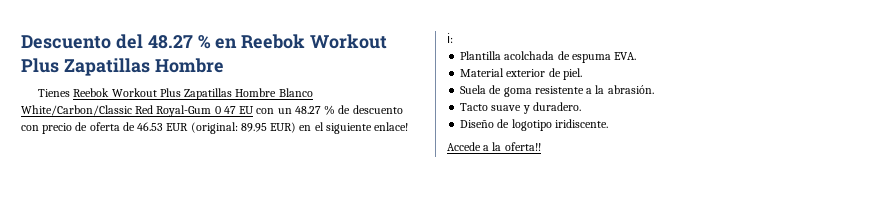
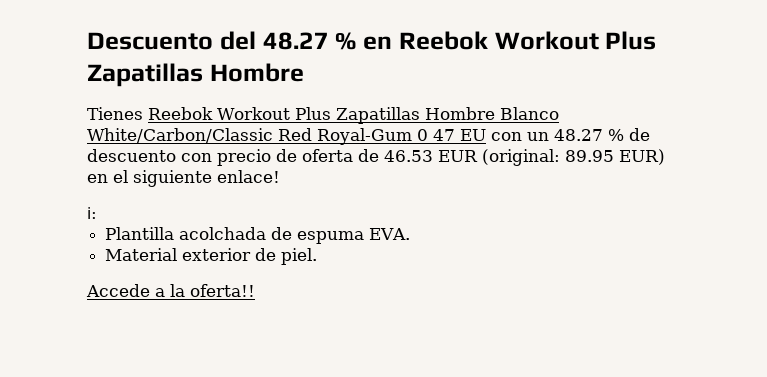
- Suela de goma resistente a la abrasión.
- Tacto suave y duradero.
- Diseño de logotipo iridiscente.

